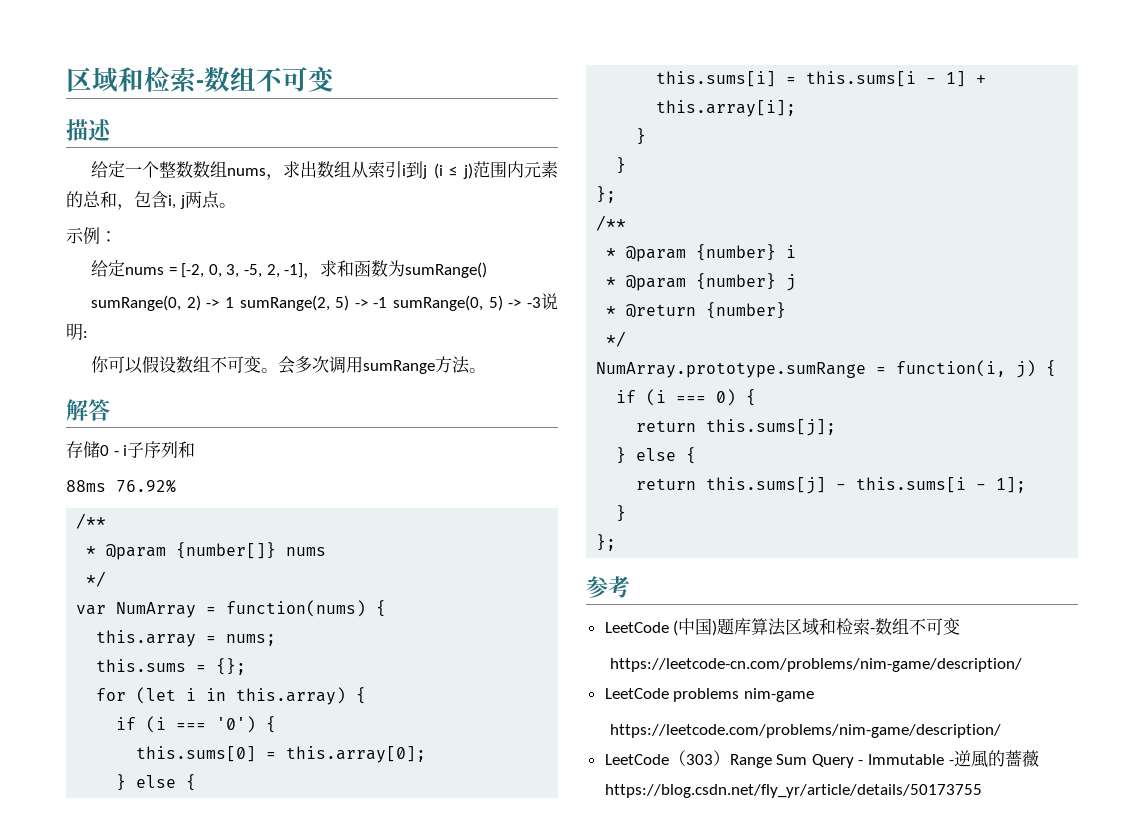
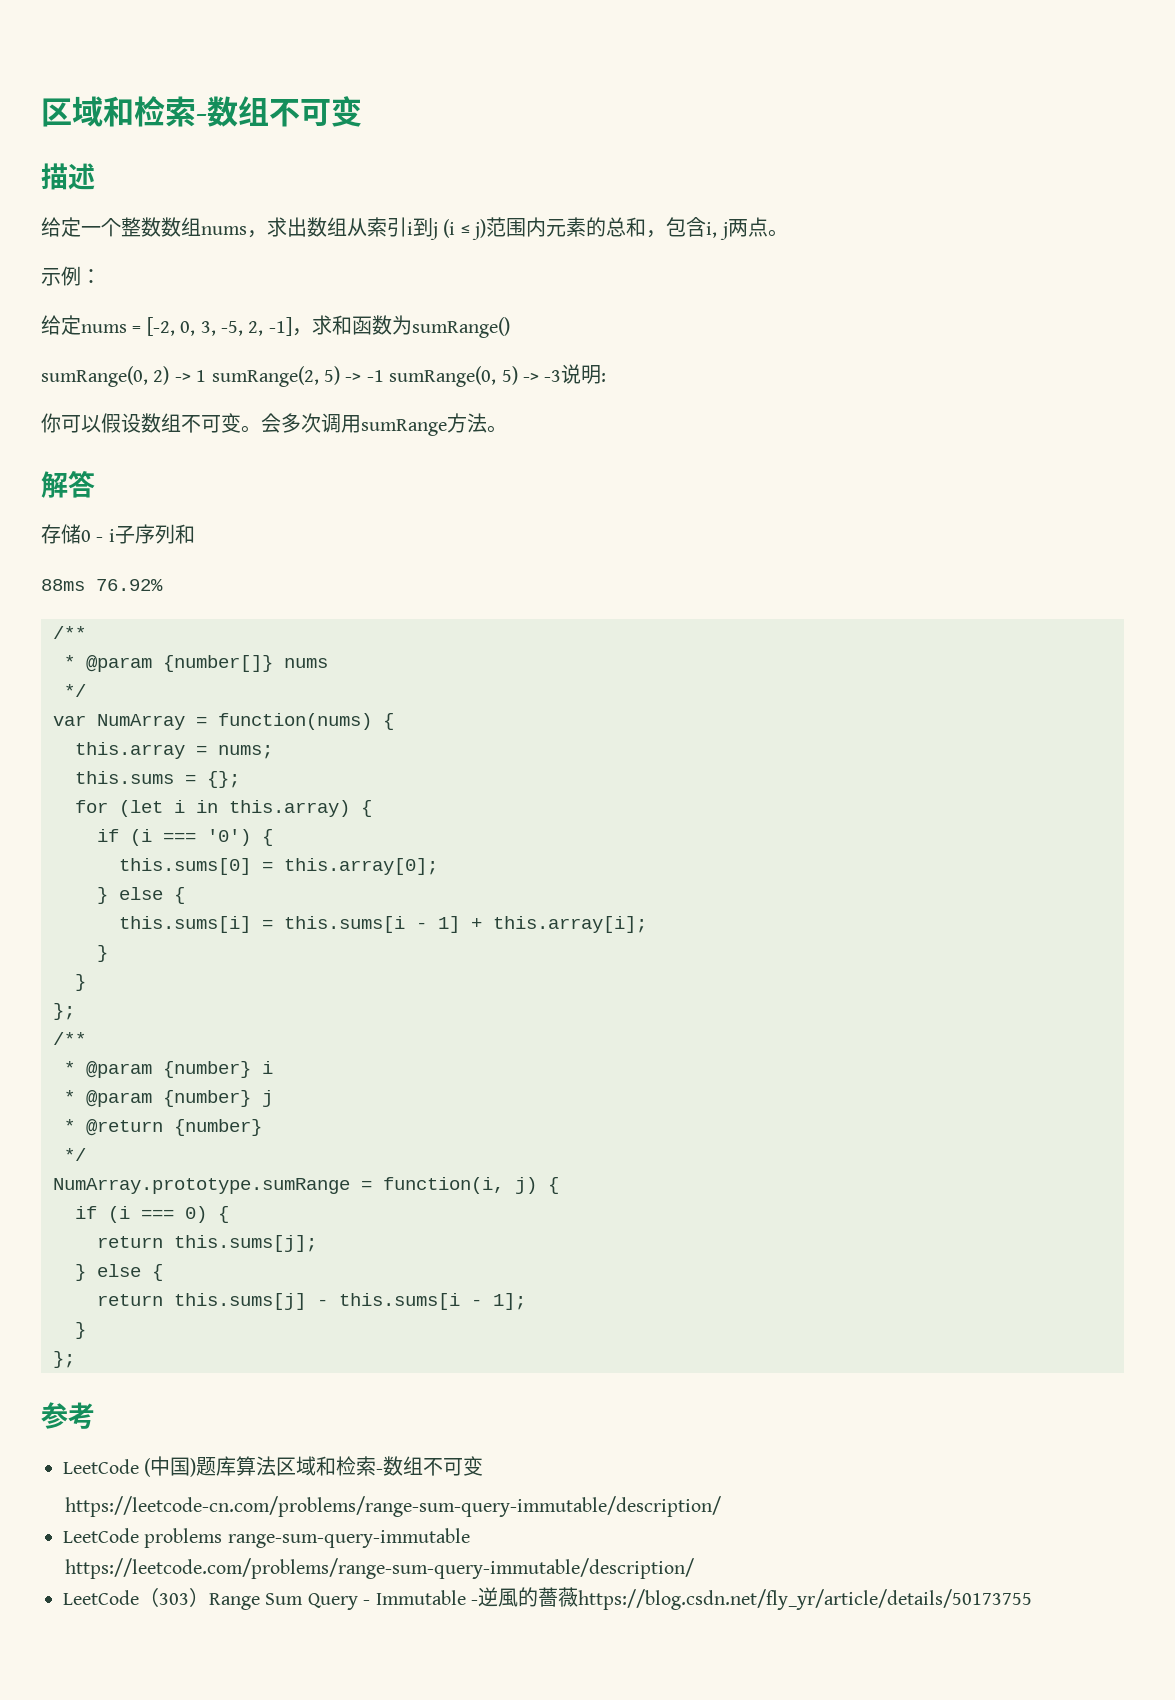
- https://leetcode-cn.com/problems/nim-game/description/
+ https://leetcode-cn.com/problems/range-sum-query-immutable/description/
- LeetCode problems nim-game
- https://leetcode.com/problems/nim-game/description/
+ LeetCode problems range-sum-query-immutable
+ https://leetcode.com/problems/range-sum-query-immutable/description/

